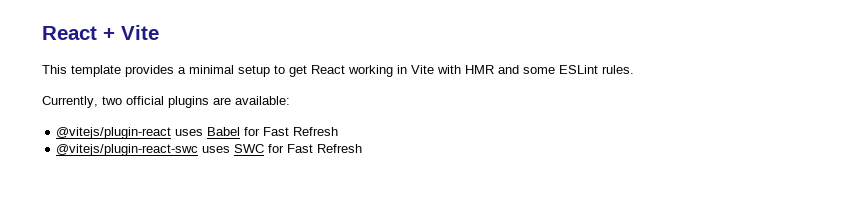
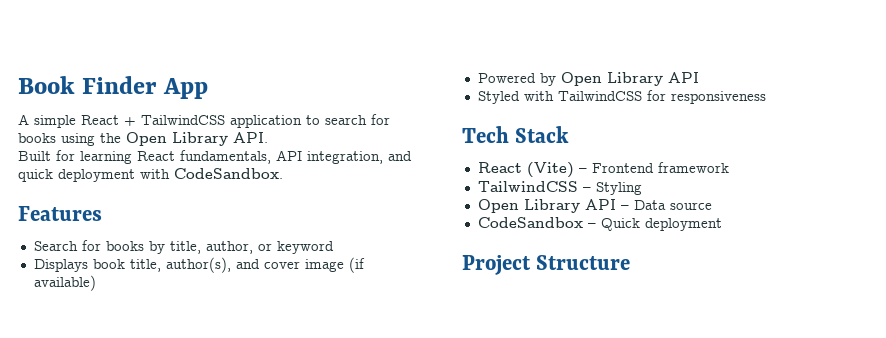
- React + Vite
- This template provides a minimal setup to get React working in Vite with HMR and some ESLint rules.
- Currently, two official plugins are available:
- @vitejs/plugin-react uses Babel for Fast Refresh
- @vitejs/plugin-react-swc uses SWC for Fast Refresh
+ Book Finder App
+ A simple React + TailwindCSS application to search for books using the Open Library API.
+ Built for learning React fundamentals, API integration, and quick deployment with CodeSandbox.
+ Features
+ Search for books by title, author, or keyword
+ Displays book title, author(s), and cover image (if available)
+ Powered by Open Library API
+ Styled with TailwindCSS for responsiveness
+ Tech Stack
+ React (Vite) – Frontend framework
+ TailwindCSS – Styling
+ Open Library API – Data source
+ CodeSandbox – Quick deployment
+ Project Structure

